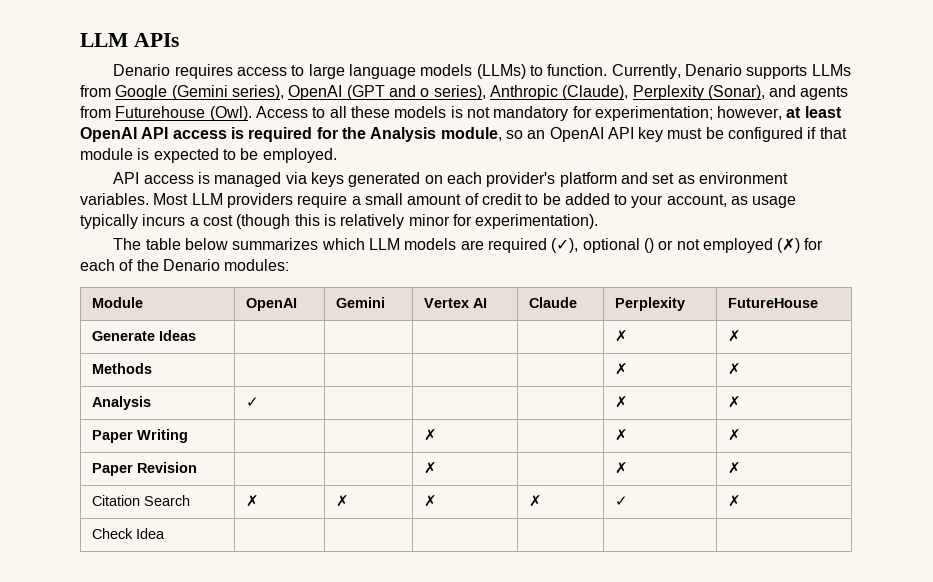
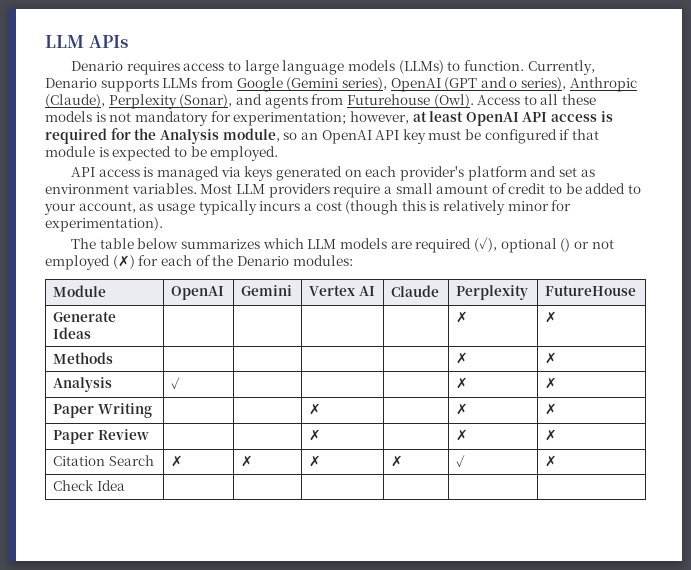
- Paper Revision | | | ✗ | | ✗ | ✗
+ Paper Review | | | ✗ | | ✗ | ✗

